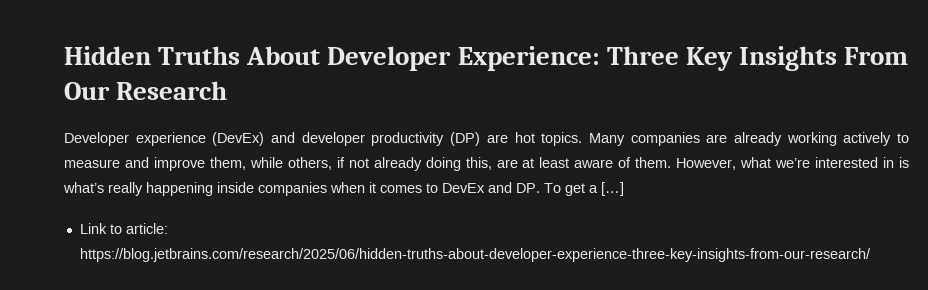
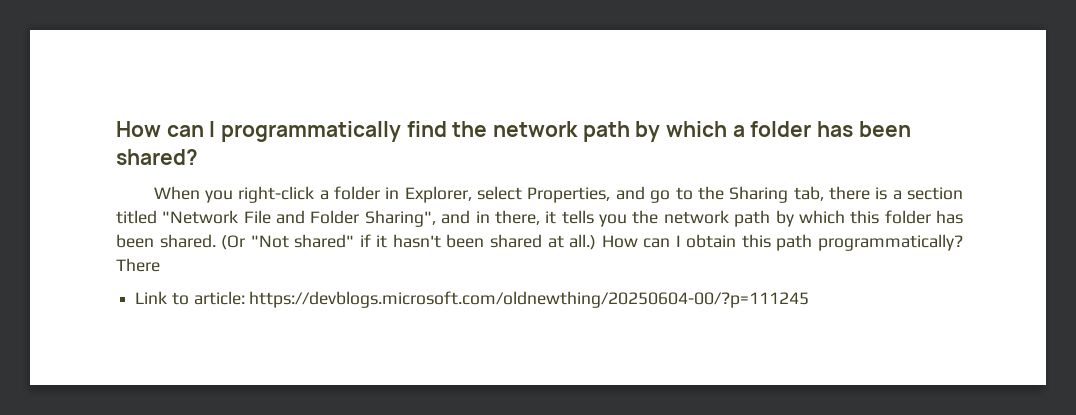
- Hidden Truths About Developer Experience: Three Key Insights From Our Research
- Developer experience (DevEx) and developer productivity (DP) are hot topics. Many companies are already working actively to measure and improve them, while others, if not already doing this, are at least aware of them. However, what we’re interested in is what’s really happening inside companies when it comes to DevEx and DP. To get a […]
+ How can I programmatically find the network path by which a folder has been shared?
+ When you right-click a folder in Explorer, select Properties, and go to the Sharing tab, there is a section titled "Network File and Folder Sharing", and in there, it tells you the network path by which this folder has been shared. (Or "Not shared" if it hasn't been shared at all.) How can I obtain this path programmatically? There
- Link to article: https://blog.jetbrains.com/research/2025/06/hidden-truths-about-developer-experience-three-key-insights-from-our-research/
+ Link to article: https://devblogs.microsoft.com/oldnewthing/20250604-00/?p=111245

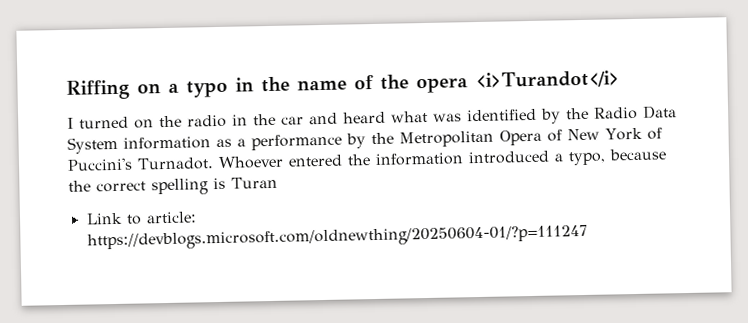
- How can I programmatically find the network path by which a folder has been shared?
- When you right-click a folder in Explorer, select Properties, and go to the Sharing tab, there is a section titled "Network File and Folder Sharing", and in there, it tells you the network path by which this folder has been shared. (Or "Not shared" if it hasn't been shared at all.) How can I obtain this path programmatically? There
+ Riffing on a typo in the name of the opera <i>Turandot</i>
+ I turned on the radio in the car and heard what was identified by the Radio Data System information as a performance by the Metropolitan Opera of New York of Puccini's Turnadot. Whoever entered the information introduced a typo, because the correct spelling is Turan
- Link to article: https://devblogs.microsoft.com/oldnewthing/20250604-00/?p=111245
+ Link to article: https://devblogs.microsoft.com/oldnewthing/20250604-01/?p=111247

